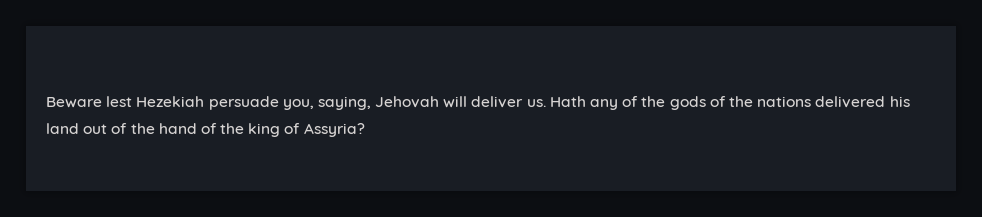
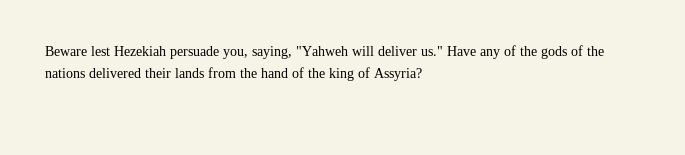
- Beware lest Hezekiah persuade you, saying, Jehovah will deliver us. Hath any of the gods of the nations delivered his land out of the hand of the king of Assyria?
+ Beware lest Hezekiah persuade you, saying, "Yahweh will deliver us." Have any of the gods of the nations delivered their lands from the hand of the king of Assyria?

